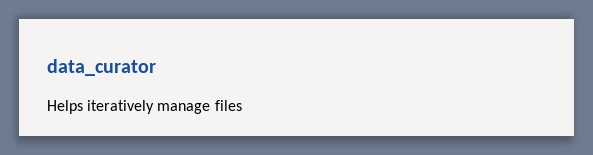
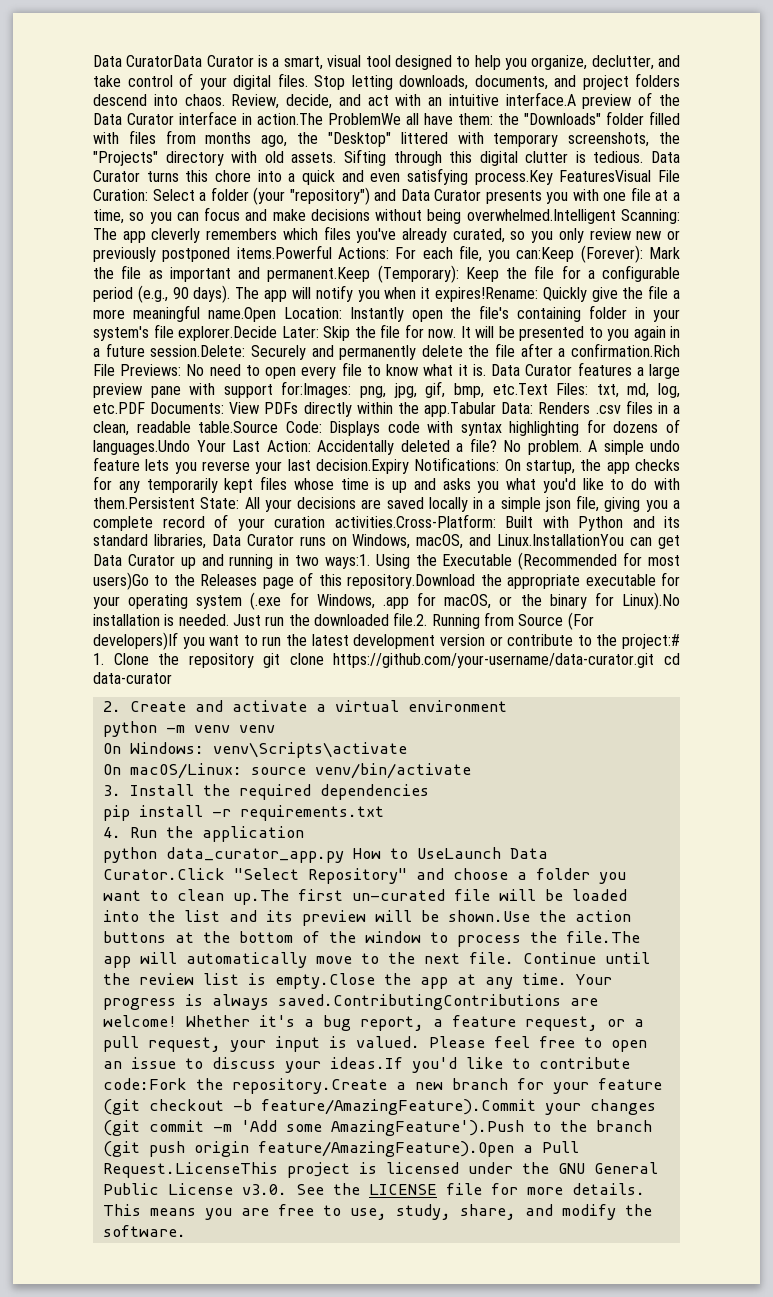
- data_curator
- Helps iteratively manage files
+ Data CuratorData Curator is a smart, visual tool designed to help you organize, declutter, and take control of your digital files. Stop letting downloads, documents, and project folders descend into chaos. Review, decide, and act with an intuitive interface.A preview of the Data Curator interface in action.The ProblemWe all have them: the "Downloads" folder filled with files from months ago, the "Desktop" littered with temporary screenshots, the "Projects" directory with old assets. Sifting through this digital clutter is tedious. Data Curator turns this chore into a quick and even satisfying process.Key FeaturesVisual File Curation: Select a folder (your "repository") and Data Curator presents you with one file at a time, so you can focus and make decisions without being overwhelmed.Intelligent Scanning: The app cleverly remembers which files you've already curated, so you only review new or previously postponed items.Powerful Actions: For each file, you can:Keep (Forever): Mark the file as important and permanent.Keep (Temporary): Keep the file for a configurable period (e.g., 90 days). The app will notify you when it expires!Rename: Quickly give the file a more meaningful name.Open Location: Instantly open the file's containing folder in your system's file explorer.Decide Later: Skip the file for now. It will be presented to you again in a future session.Delete: Securely and permanently delete the file after a confirmation.Rich File Previews: No need to open every file to know what it is. Data Curator features a large preview pane with support for:Images: png, jpg, gif, bmp, etc.Text Files: txt, md, log, etc.PDF Documents: View PDFs directly within the app.Tabular Data: Renders .csv files in a clean, readable table.Source Code: Displays code with syntax highlighting for dozens of languages.Undo Your Last Action: Accidentally deleted a file? No problem. A simple undo feature lets you reverse your last decision.Expiry Notifications: On startup, the app checks for any temporarily kept files whose time is up and asks you what you'd like to do with them.Persistent State: All your decisions are saved locally in a simple json file, giving you a complete record of your curation activities.Cross-Platform: Built with Python and its standard libraries, Data Curator runs on Windows, macOS, and Linux.InstallationYou can get Data Curator up and running in two ways:1. Using the Executable (Recommended for most users)Go to the Releases page of this repository.Download the appropriate executable for your operating system (.exe for Windows, .app for macOS, or the binary for Linux).No installation is needed. Just run the downloaded file.2. Running from Source (For developers)If you want to run the latest development version or contribute to the project:# 1. Clone the repository git clone https://github.com/your-username/data-curator.git cd data-curator
+ 2. Create and activate a virtual environment
+ python -m venv venv
+ On Windows: venv\Scripts\activate
+ On macOS/Linux: source venv/bin/activate
+ 3. Install the required dependencies
+ pip install -r requirements.txt
+ 4. Run the application
+ python data_curator_app.py How to UseLaunch Data Curator.Click "Select Repository" and choose a folder you want to clean up.The first un-curated file will be loaded into the list and its preview will be shown.Use the action buttons at the bottom of the window to process the file.The app will automatically move to the next file. Continue until the review list is empty.Close the app at any time. Your progress is always saved.ContributingContributions are welcome! Whether it's a bug report, a feature request, or a pull request, your input is valued. Please feel free to open an issue to discuss your ideas.If you'd like to contribute code:Fork the repository.Create a new branch for your feature (git checkout -b feature/AmazingFeature).Commit your changes (git commit -m 'Add some AmazingFeature').Push to the branch (git push origin feature/AmazingFeature).Open a Pull Request.LicenseThis project is licensed under the GNU General Public License v3.0. See the LICENSE file for more details. This means you are free to use, study, share, and modify the software.

